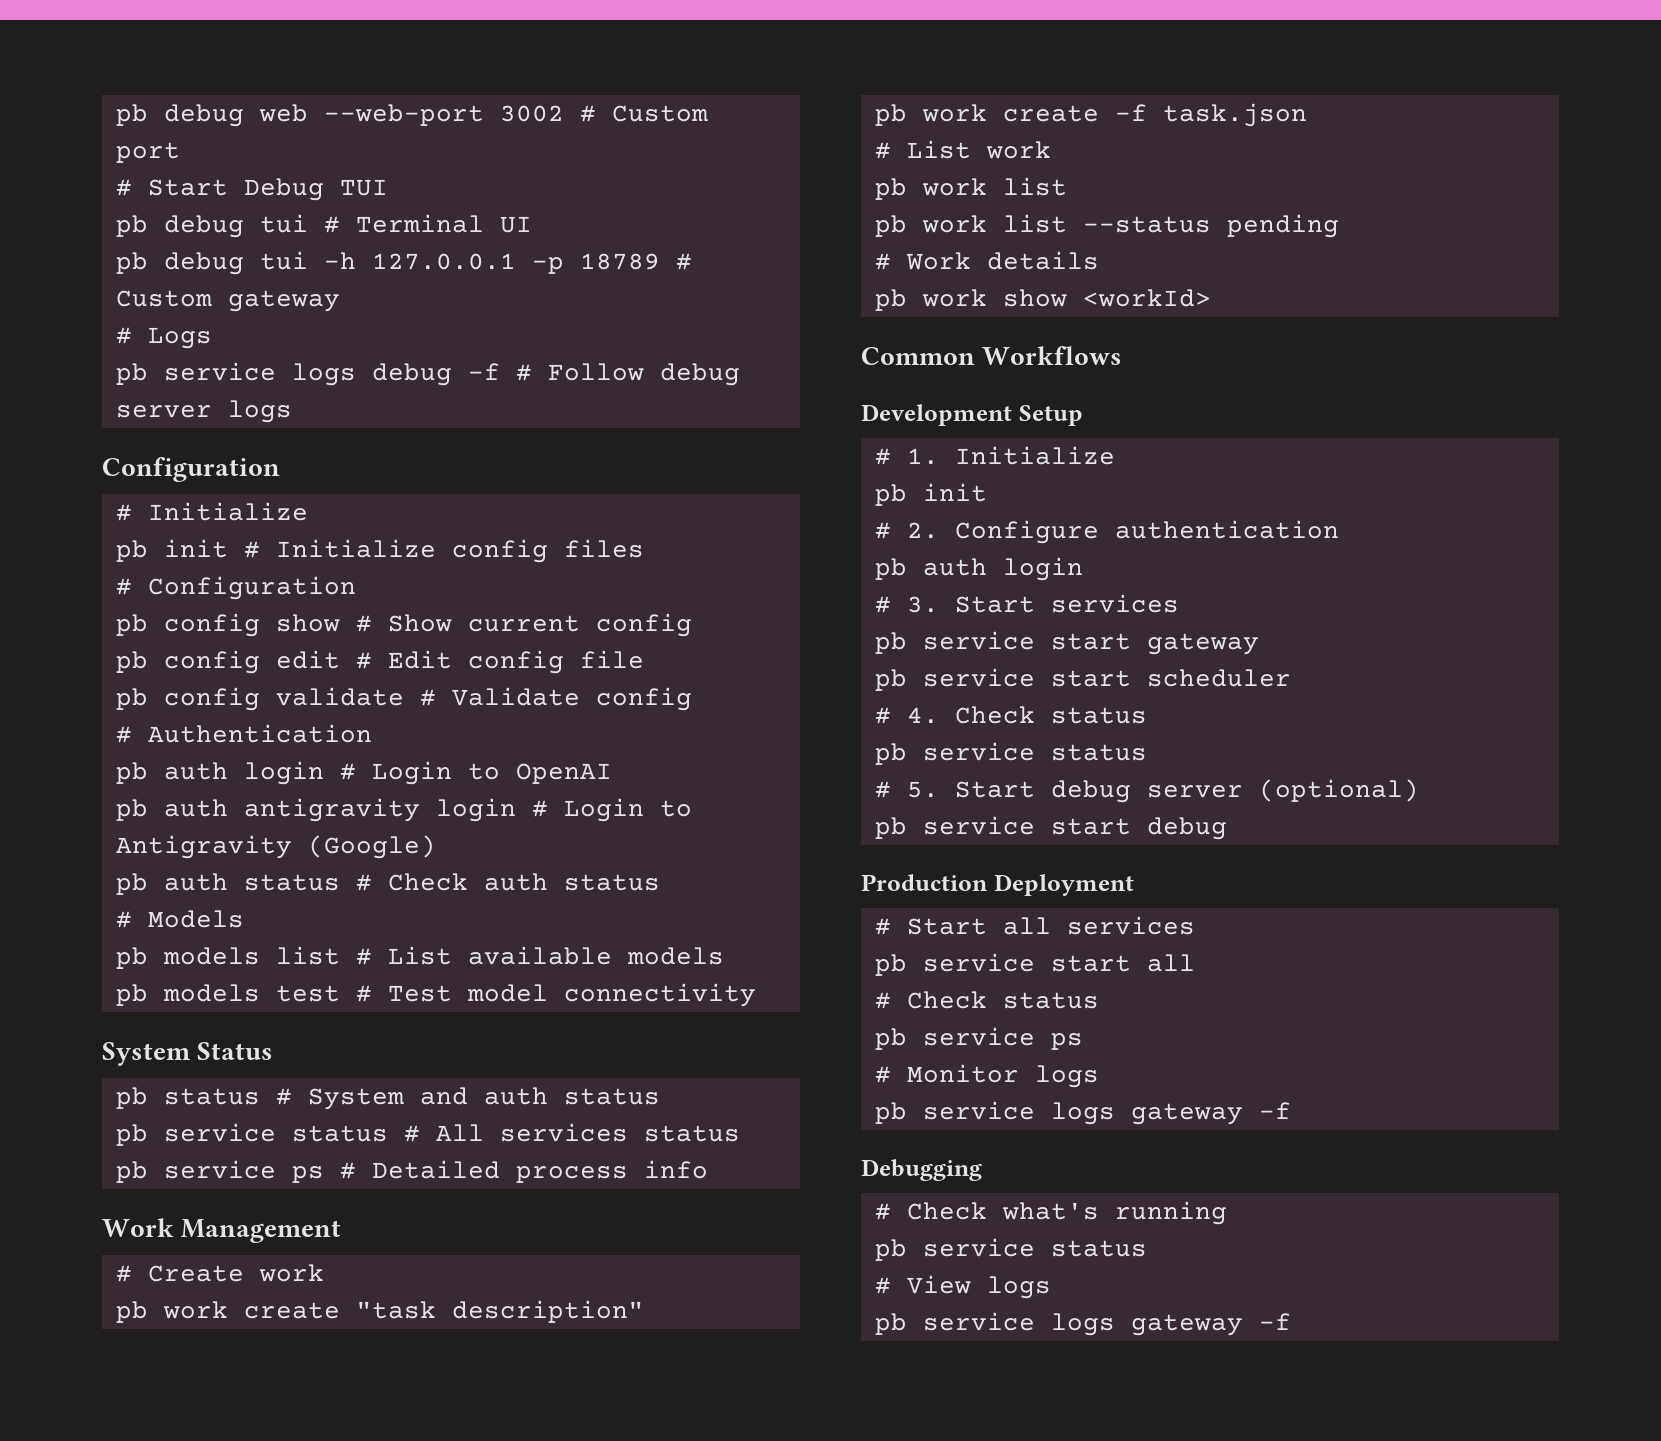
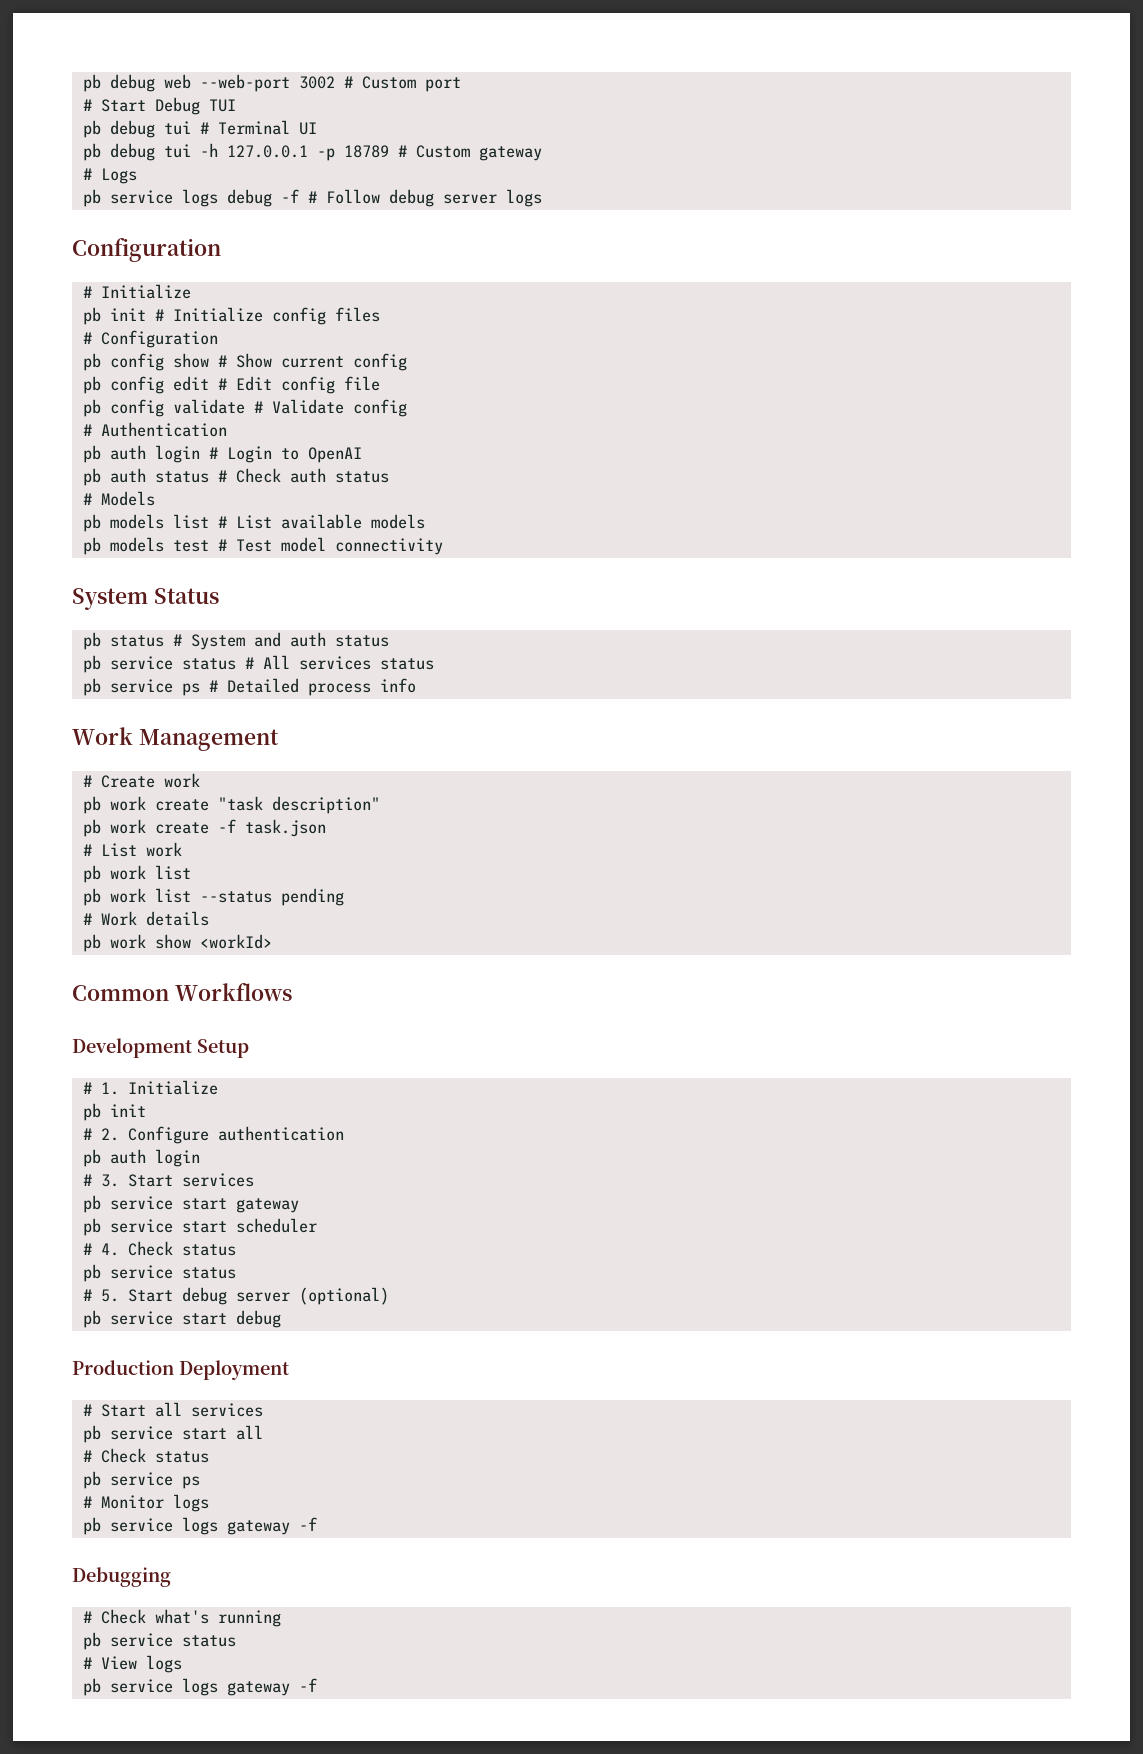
- pb auth antigravity login # Login to Antigravity (Google)

